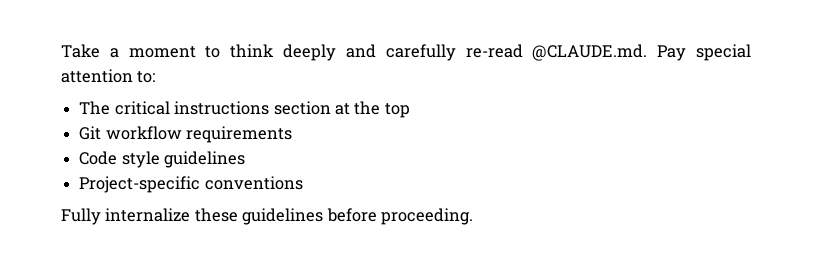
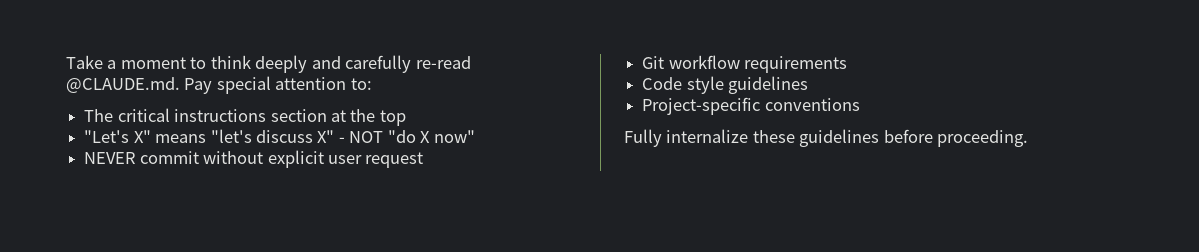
+ "Let's X" means "let's discuss X" - NOT "do X now"
+ NEVER commit without explicit user request

